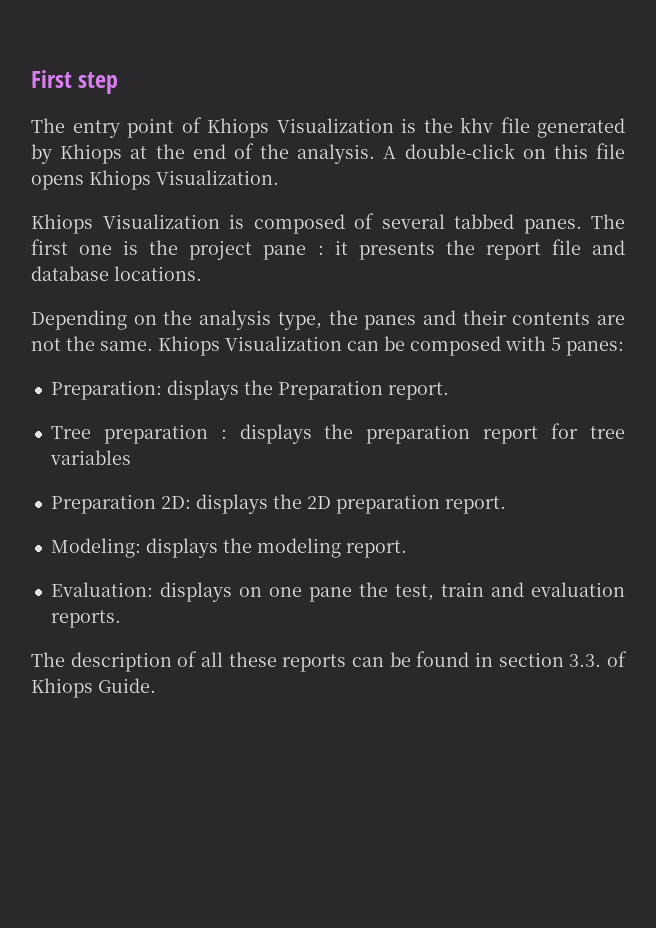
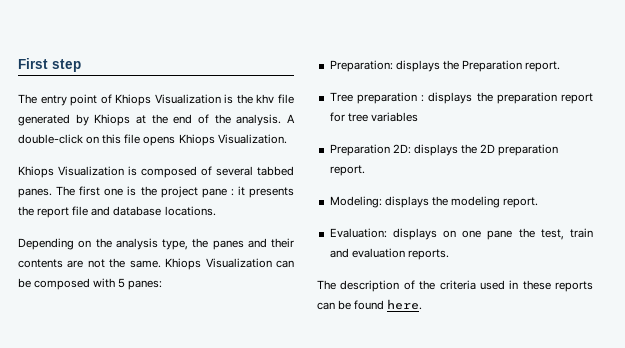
- The description of all these reports can be found in section 3.3. of Khiops Guide.
+ The description of the criteria used in these reports can be found here.

